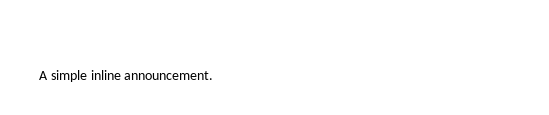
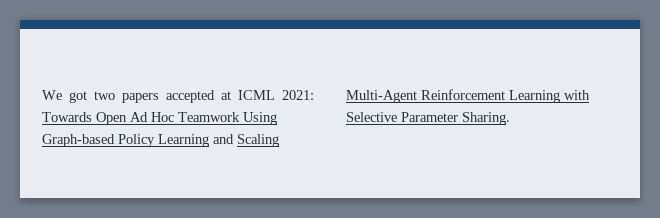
- A simple inline announcement.
+ We got two papers accepted at ICML 2021: Towards Open Ad Hoc Teamwork Using Graph-based Policy Learning and Scaling Multi-Agent Reinforcement Learning with Selective Parameter Sharing.

